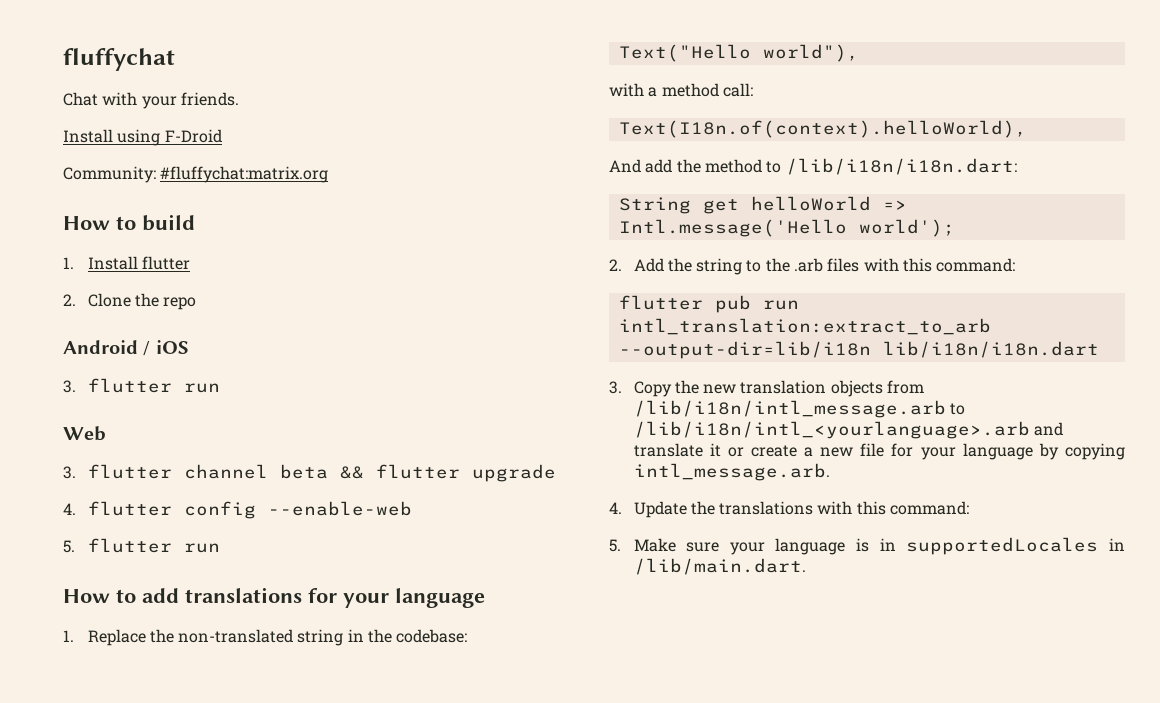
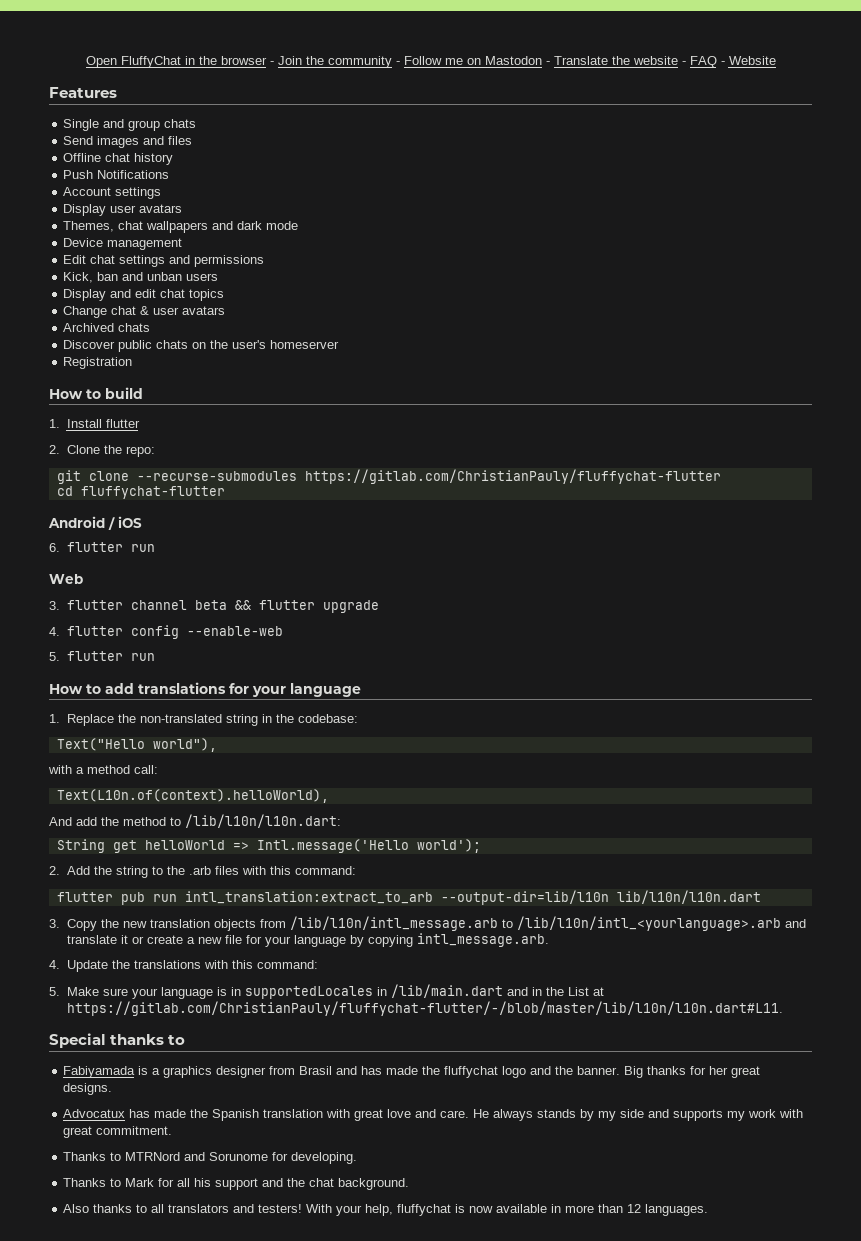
- fluffychat
- Chat with your friends.
- Install using F-Droid
- Community: #fluffychat:matrix.org
+ Open FluffyChat in the browser - Join the community - Follow me on Mastodon - Translate the website - FAQ - Website
+ Features
+ Single and group chats
+ Send images and files
+ Offline chat history
+ Push Notifications
+ Account settings
+ Display user avatars
+ Themes, chat wallpapers and dark mode
+ Device management
+ Edit chat settings and permissions
+ Kick, ban and unban users
+ Display and edit chat topics
+ Change chat & user avatars
+ Archived chats
+ Discover public chats on the user's homeserver
+ Registration
- 2. Clone the repo
+ 2. Clone the repo:
+ git clone --recurse-submodules https://gitlab.com/ChristianPauly/fluffychat-flutter
+ cd fluffychat-flutter
- 3. flutter run
+ 6. flutter run
- Text(I18n.of(context).helloWorld),
+ Text(L10n.of(context).helloWorld),
- And add the method to /lib/i18n/i18n.dart:
+ And add the method to /lib/l10n/l10n.dart:
- flutter pub run intl_translation:extract_to_arb --output-dir=lib/i18n lib/i18n/i18n.dart
+ flutter pub run intl_translation:extract_to_arb --output-dir=lib/l10n lib/l10n/l10n.dart
- 3. Copy the new translation objects from /lib/i18n/intl_message.arb to /lib/i18n/intl_<yourlanguage>.arb and translate it or create a new file for your language by copying intl_message.arb.
+ 3. Copy the new translation objects from /lib/l10n/intl_message.arb to /lib/l10n/intl_<yourlanguage>.arb and translate it or create a new file for your language by copying intl_message.arb.
- 5. Make sure your language is in supportedLocales in /lib/main.dart.
+ 5. Make sure your language is in supportedLocales in /lib/main.dart and in the List at https://gitlab.com/ChristianPauly/fluffychat-flutter/-/blob/master/lib/l10n/l10n.dart#L11.
+ Special thanks to
+ Fabiyamada is a graphics designer from Brasil and has made the fluffychat logo and the banner. Big thanks for her great designs.
+ Advocatux has made the Spanish translation with great love and care. He always stands by my side and supports my work with great commitment.
+ Thanks to MTRNord and Sorunome for developing.
+ Thanks to Mark for all his support and the chat background.
+ Also thanks to all translators and testers! With your help, fluffychat is now available in more than 12 languages.

